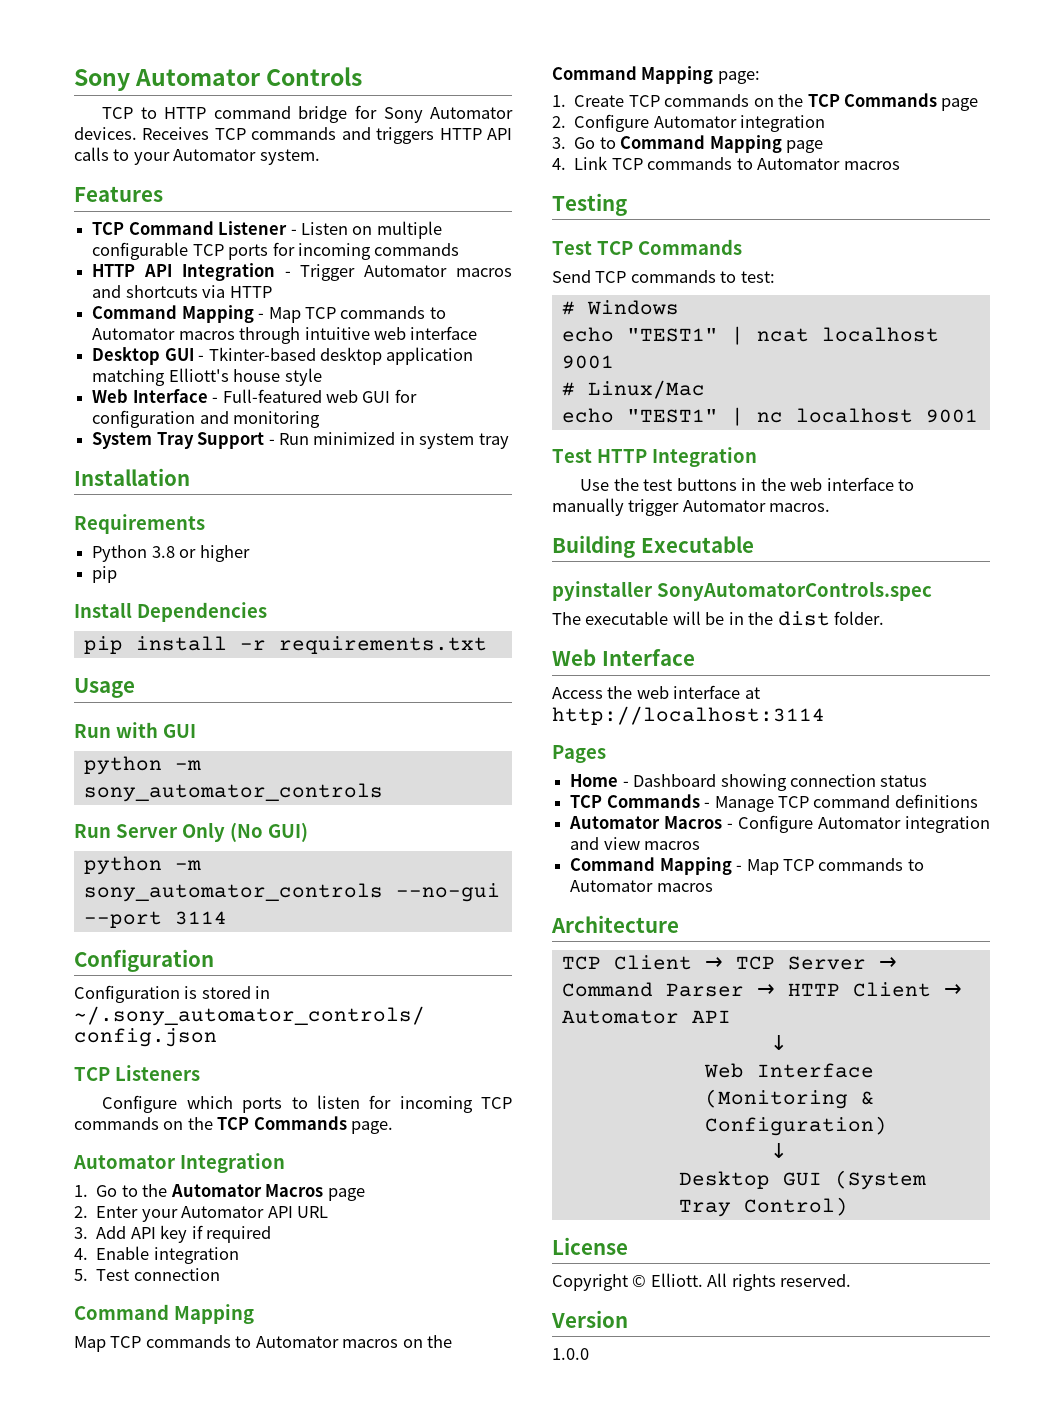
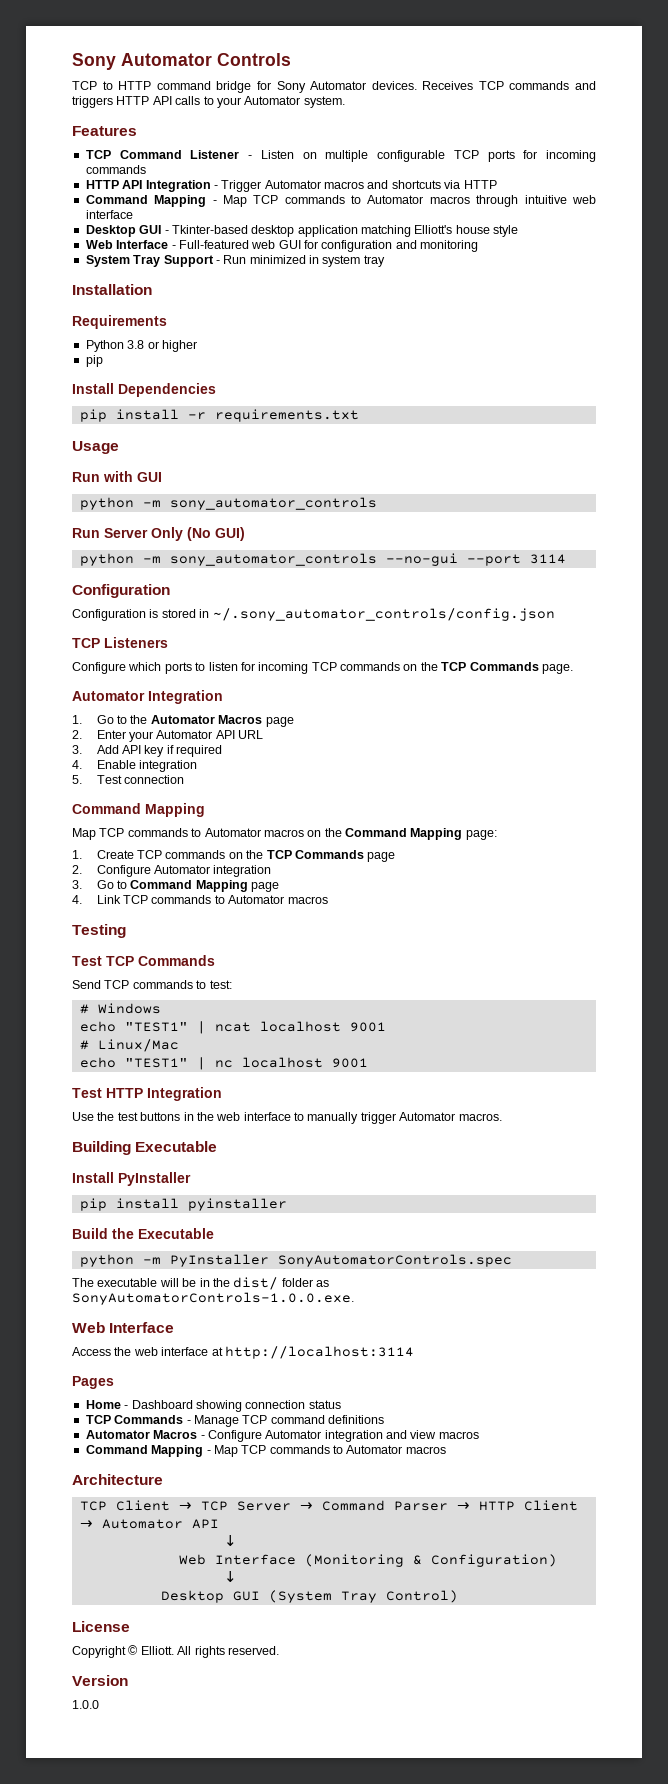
- pyinstaller SonyAutomatorControls.spec
+ Install PyInstaller
+ pip install pyinstaller
+ Build the Executable
+ python -m PyInstaller SonyAutomatorControls.spec
- The executable will be in the dist folder.
+ The executable will be in the dist/ folder as SonyAutomatorControls-1.0.0.exe.

